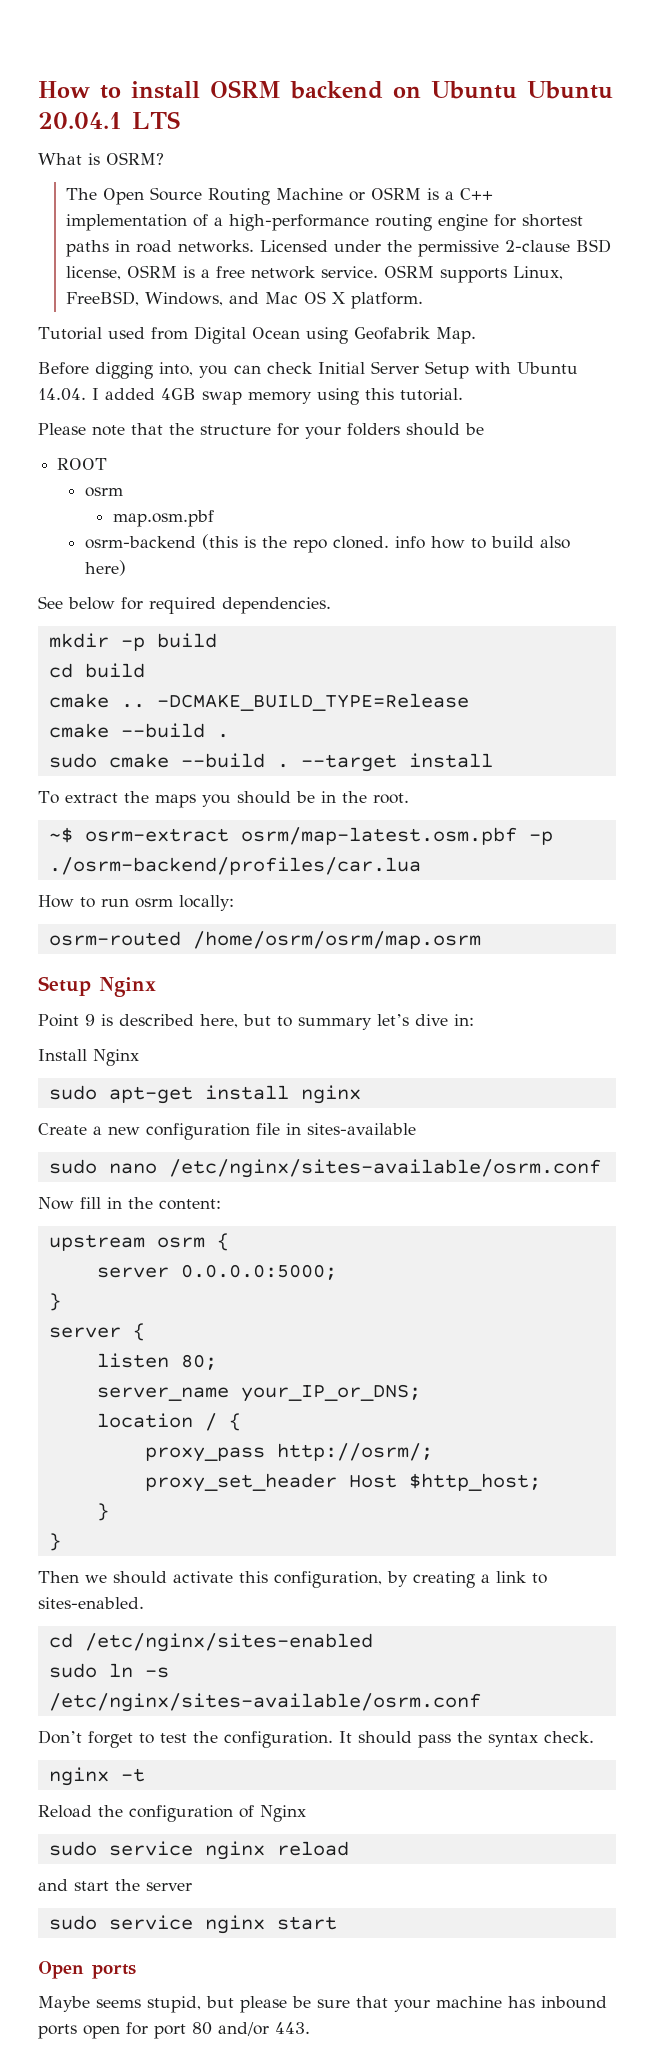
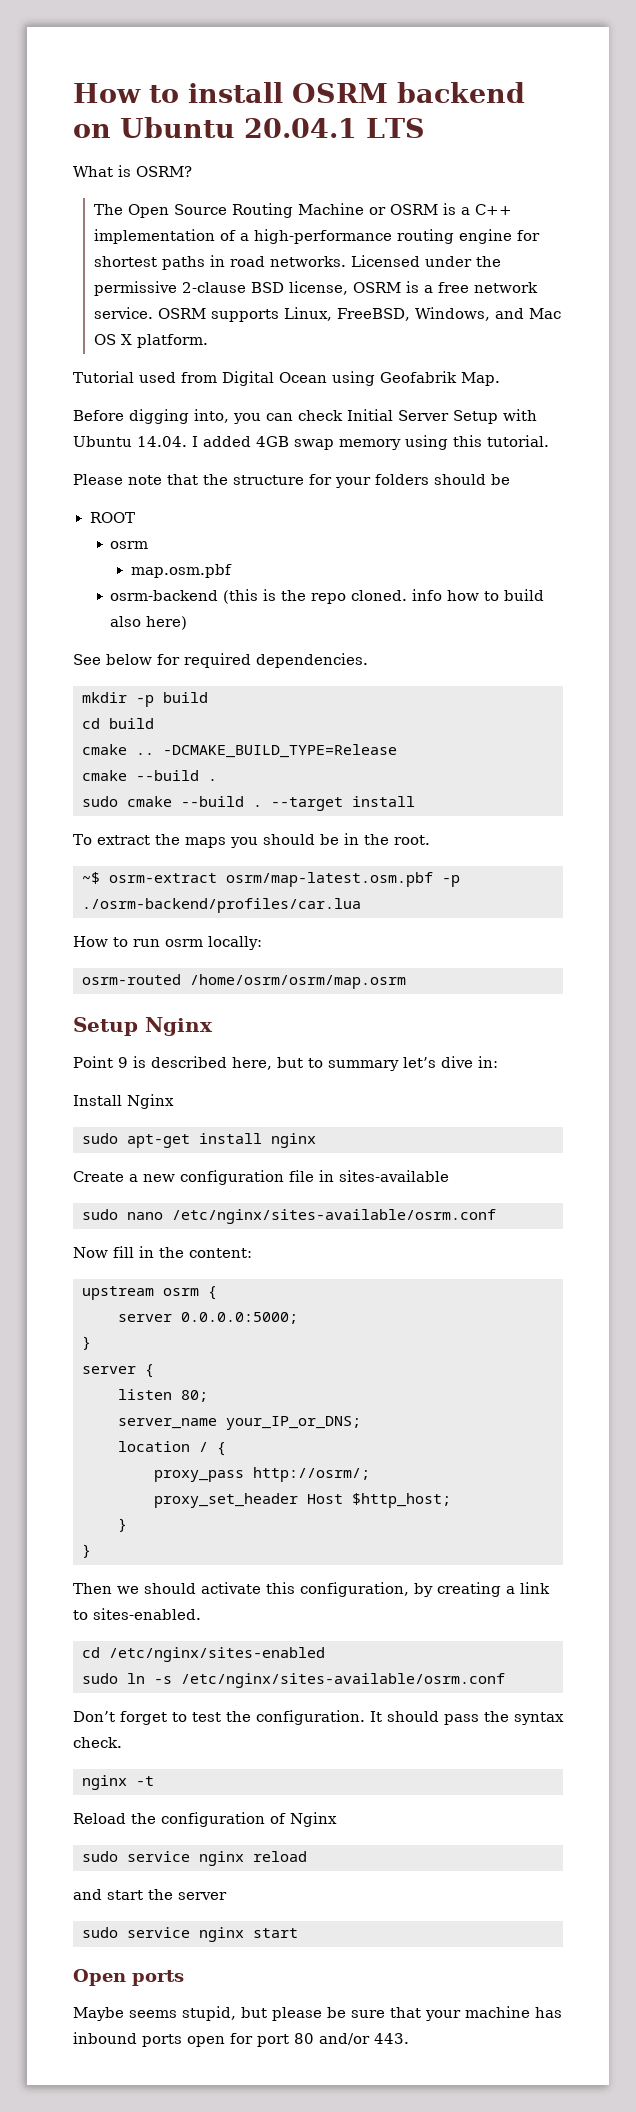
- How to install OSRM backend on Ubuntu Ubuntu 20.04.1 LTS
+ How to install OSRM backend on Ubuntu 20.04.1 LTS

